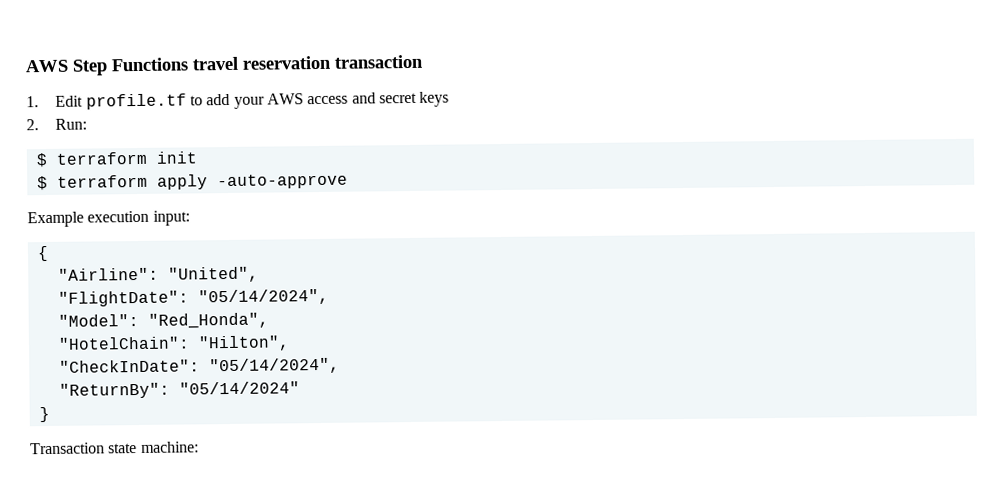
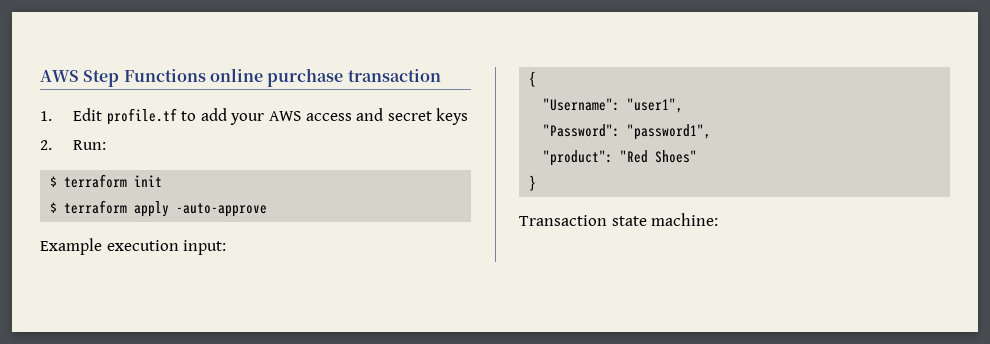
- AWS Step Functions travel reservation transaction
+ AWS Step Functions online purchase transaction
- "Airline": "United",
- "FlightDate": "05/14/2024",
- "Model": "Red_Honda",
- "HotelChain": "Hilton",
- "CheckInDate": "05/14/2024",
- "ReturnBy": "05/14/2024"
+ "Username": "user1",
+ "Password": "password1",
+ "product": "Red Shoes"

